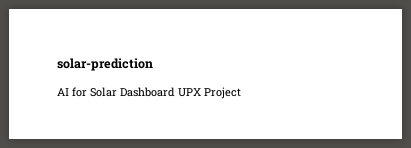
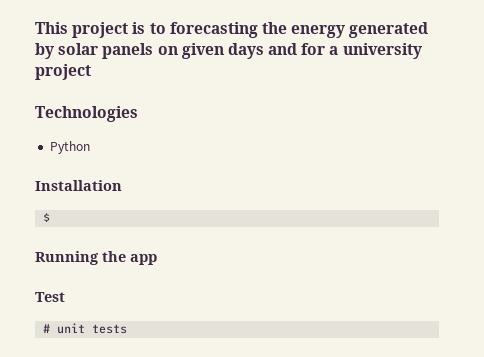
- solar-prediction
- AI for Solar Dashboard UPX Project
+ This project is to forecasting the energy generated by solar panels on given days and for a university project
+ Technologies
+ Python
+ Installation
+ $
+ Running the app
+ Test
+ # unit tests

